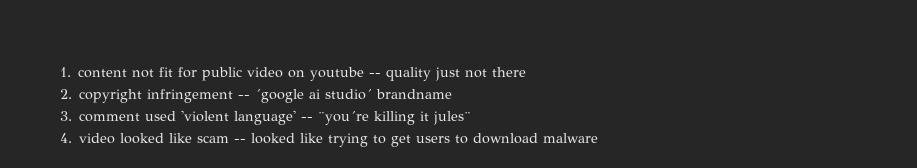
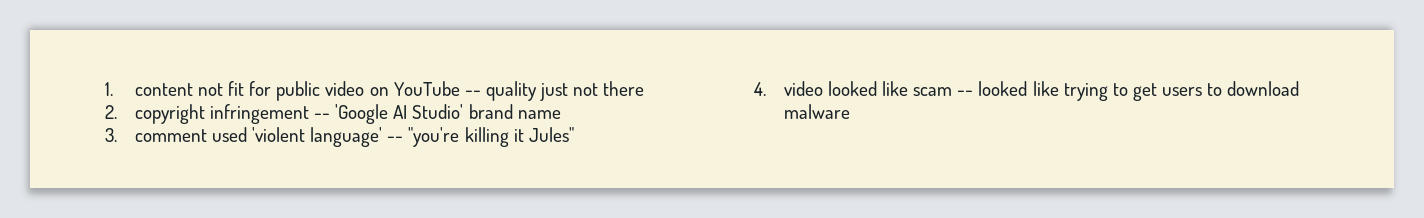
- 1. content not fit for public video on youtube -- quality just not there
+ 1. content not fit for public video on YouTube -- quality just not there
- 2. copyright infringement -- ´google ai studio´ brandname
+ 2. copyright infringement -- 'Google AI Studio' brand name
- 3. comment used 'violent language' -- ¨you´re killing it jules¨
+ 3. comment used 'violent language' -- "you're killing it Jules"

